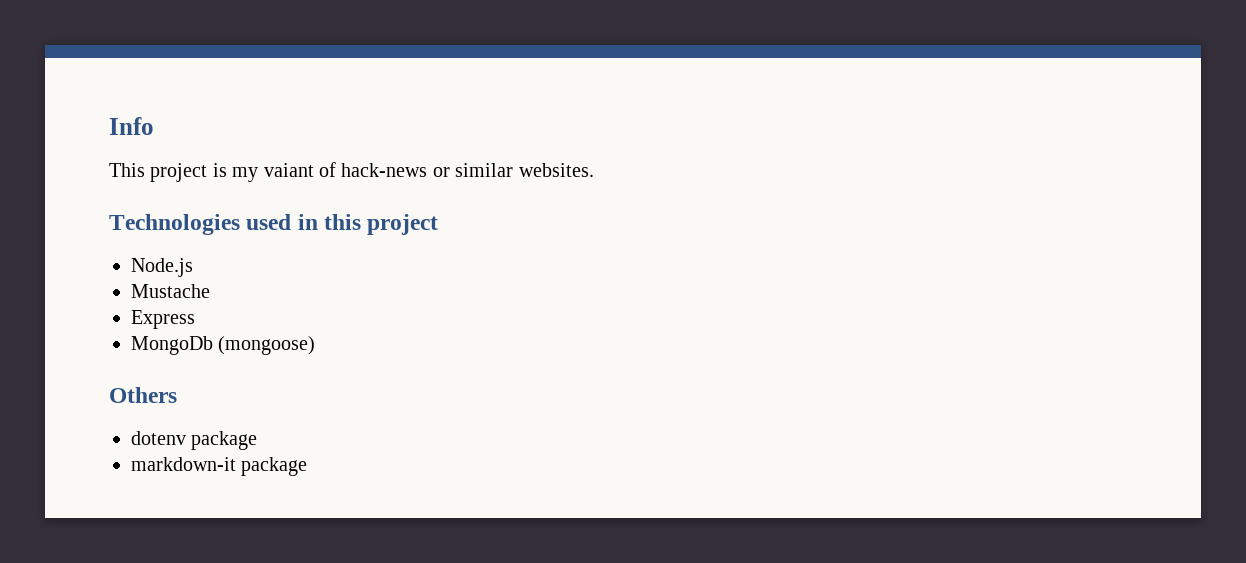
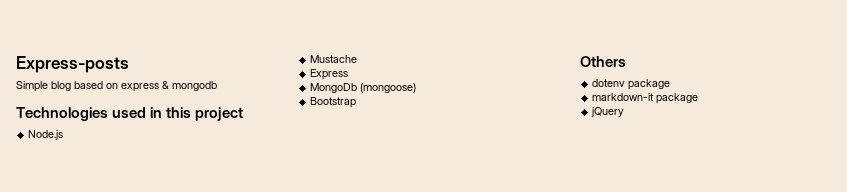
- Info
- This project is my vaiant of hack-news or similar websites.
+ Express-posts
+ Simple blog based on express & mongodb
+ Bootstrap
+ jQuery

